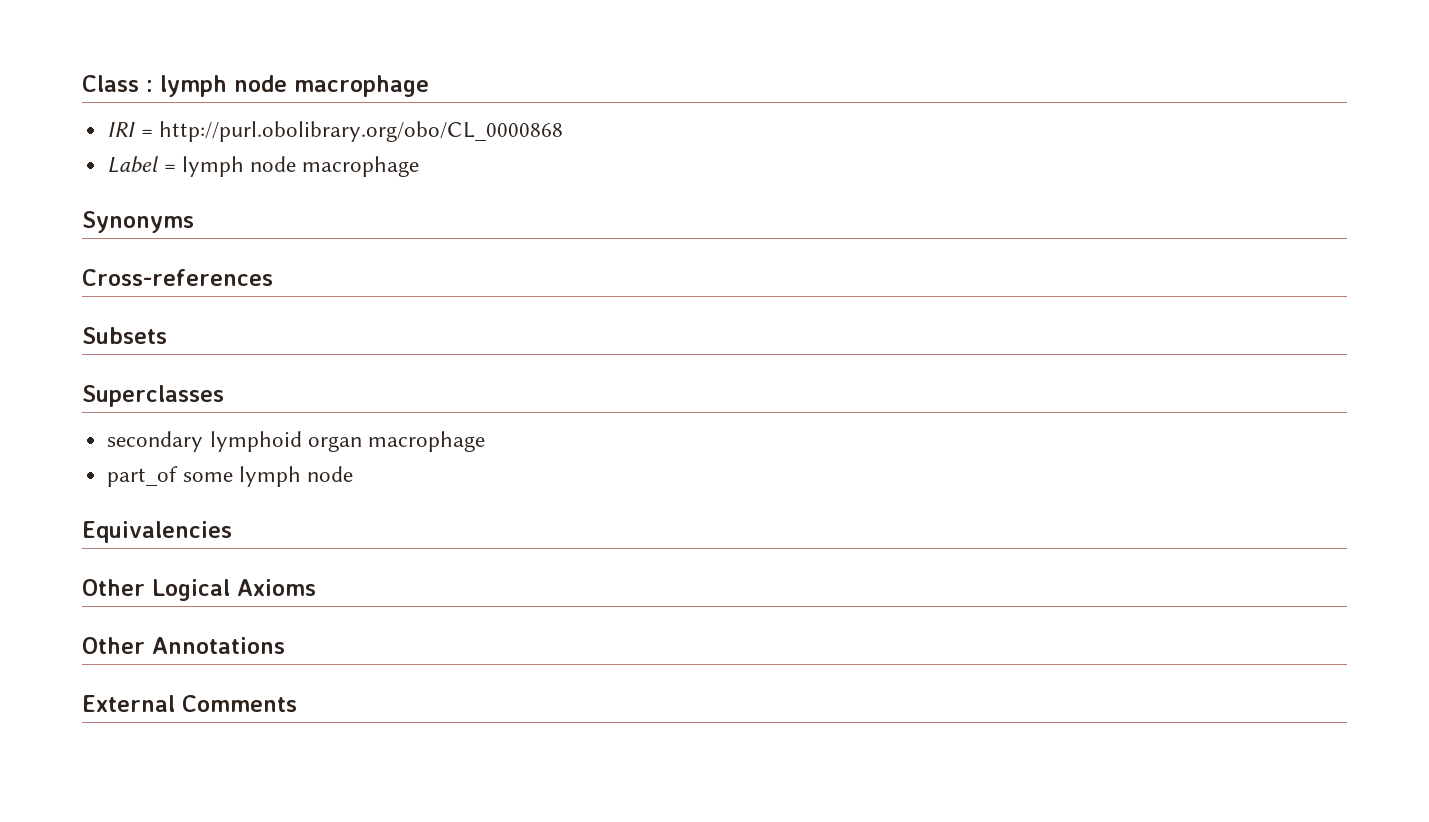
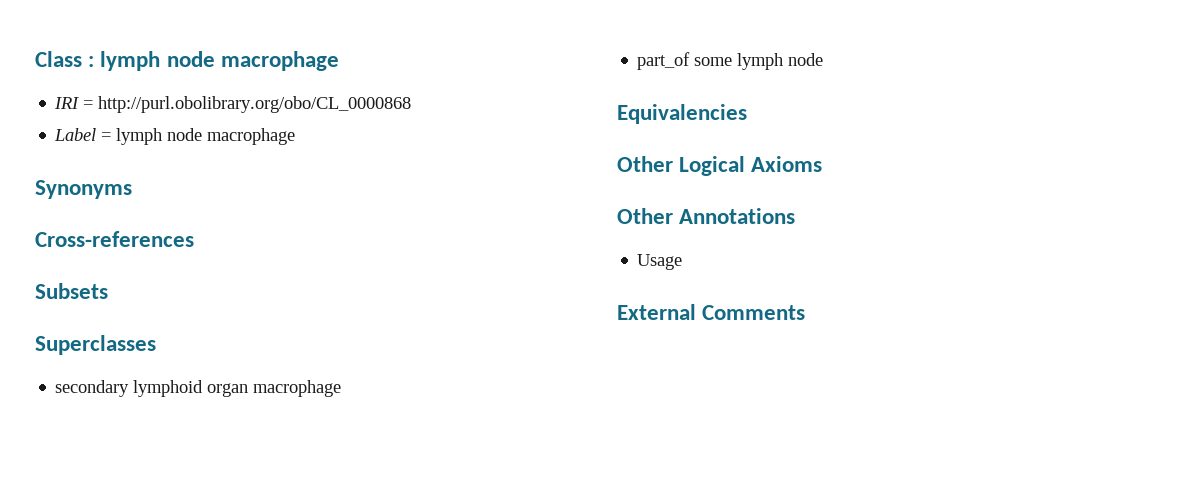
+ Usage

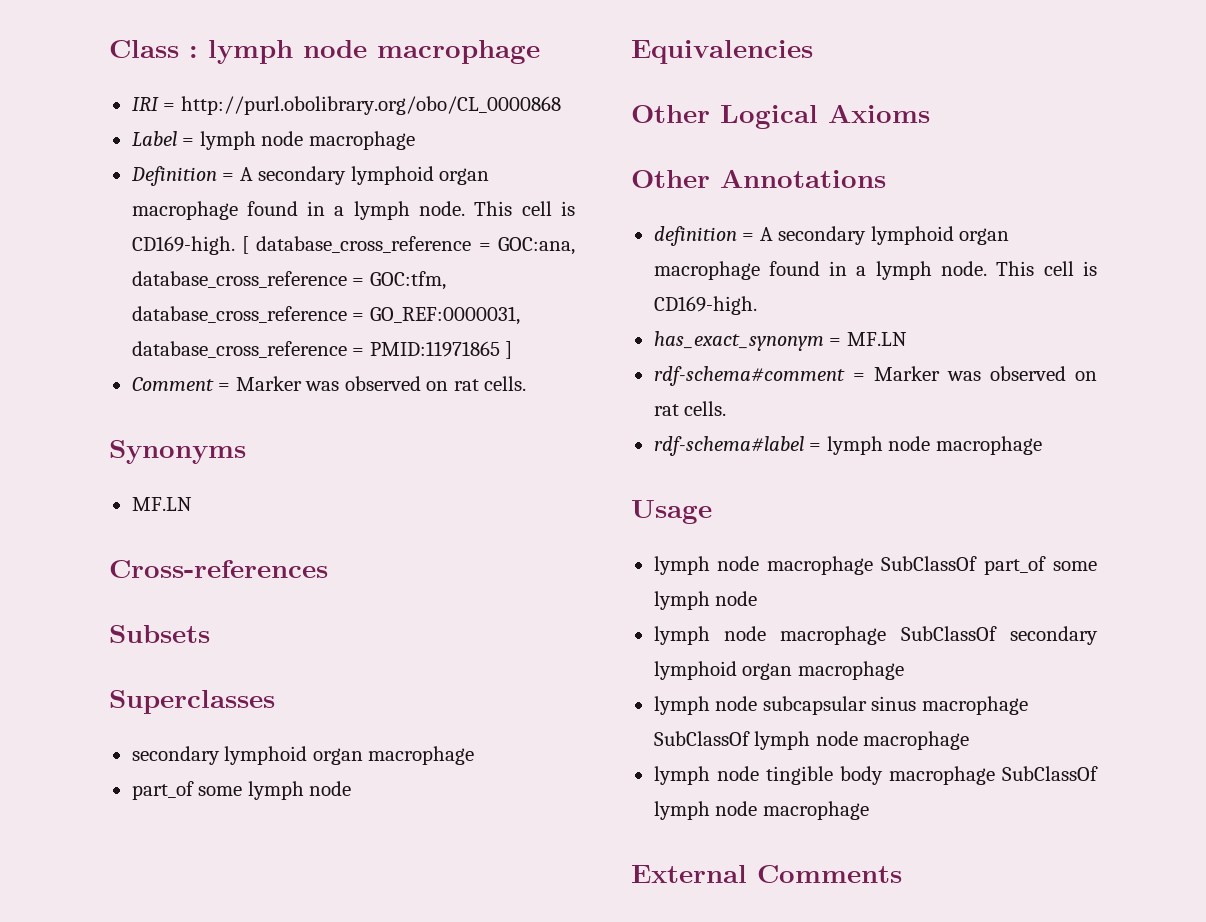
+ Definition = A secondary lymphoid organ macrophage found in a lymph node. This cell is CD169-high. [ database_cross_reference = GOC:ana, database_cross_reference = GOC:tfm, database_cross_reference = GO_REF:0000031, database_cross_reference = PMID:11971865 ]
+ Comment = Marker was observed on rat cells.
  Synonyms
+ MF.LN
+ definition = A secondary lymphoid organ macrophage found in a lymph node. This cell is CD169-high.
+ has_exact_synonym = MF.LN
+ rdf-schema#comment = Marker was observed on rat cells.
+ rdf-schema#label = lymph node macrophage
  Usage
+ lymph node macrophage SubClassOf part_of some lymph node
+ lymph node macrophage SubClassOf secondary lymphoid organ macrophage
+ lymph node subcapsular sinus macrophage SubClassOf lymph node macrophage
+ lymph node tingible body macrophage SubClassOf lymph node macrophage

